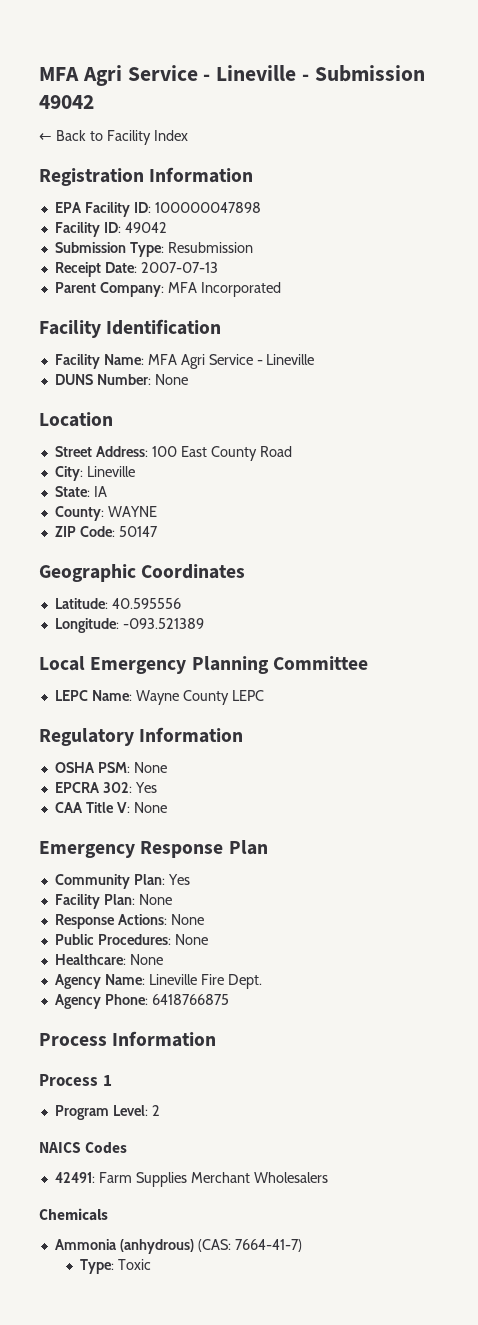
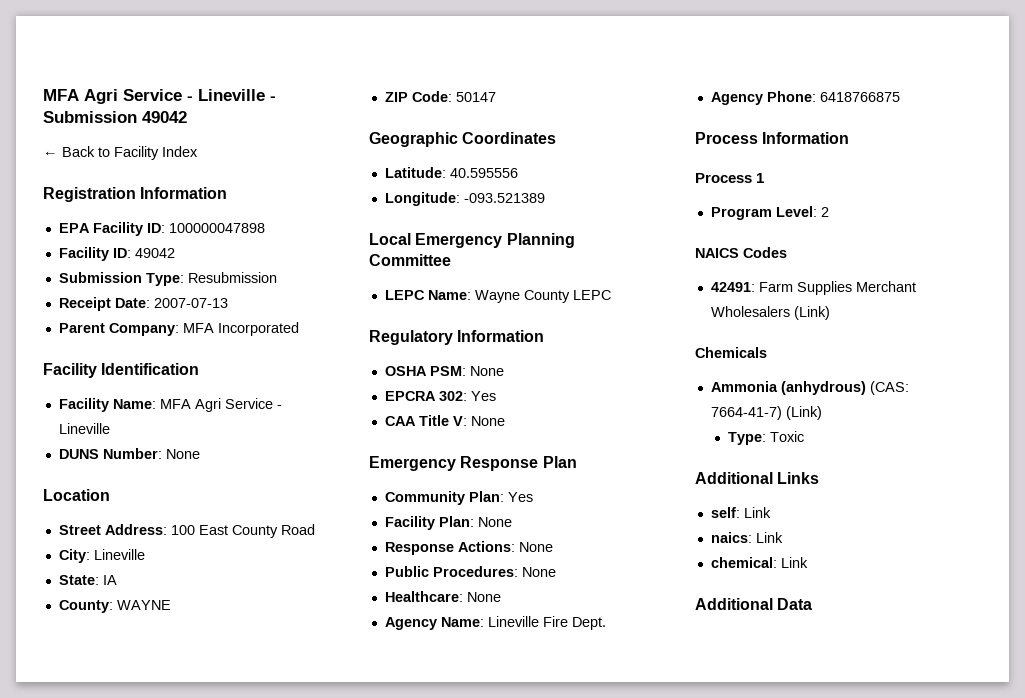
- 42491: Farm Supplies Merchant Wholesalers
+ 42491: Farm Supplies Merchant Wholesalers (Link)
- Ammonia (anhydrous) (CAS: 7664-41-7)
+ Ammonia (anhydrous) (CAS: 7664-41-7) (Link)
+ Additional Links
+ self: Link
+ naics: Link
+ chemical: Link
+ Additional Data

